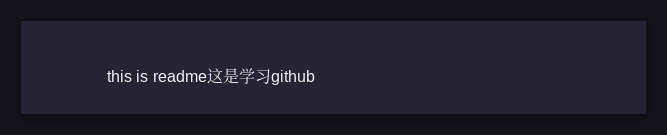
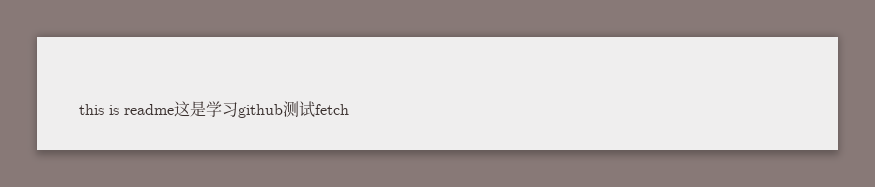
- this is readme这是学习github
+ this is readme这是学习github测试fetch

